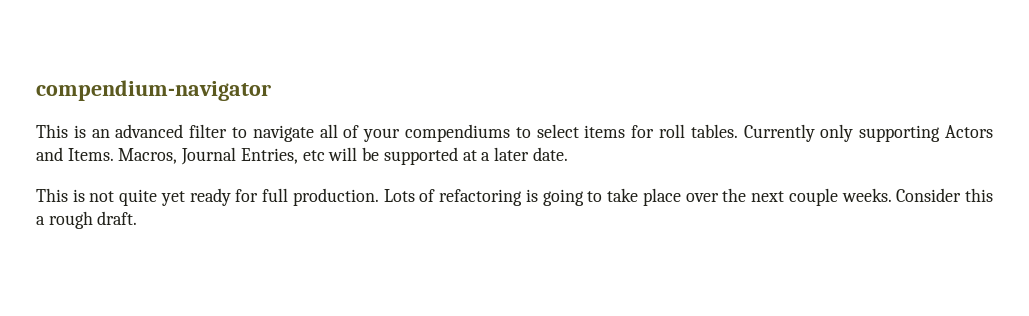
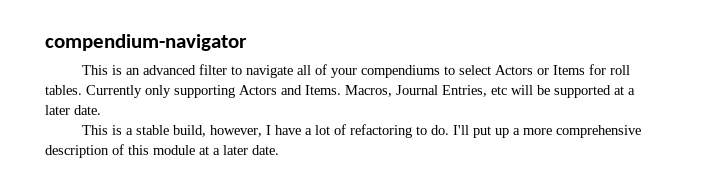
- This is an advanced filter to navigate all of your compendiums to select items for roll tables.
+ This is an advanced filter to navigate all of your compendiums to select Actors or Items for roll tables.
- This is not quite yet ready for full production. Lots of refactoring is going to take place over the next couple weeks. Consider this a rough draft.
+ This is a stable build, however, I have a lot of refactoring to do. I'll put up a more comprehensive description of this module at a later date.

